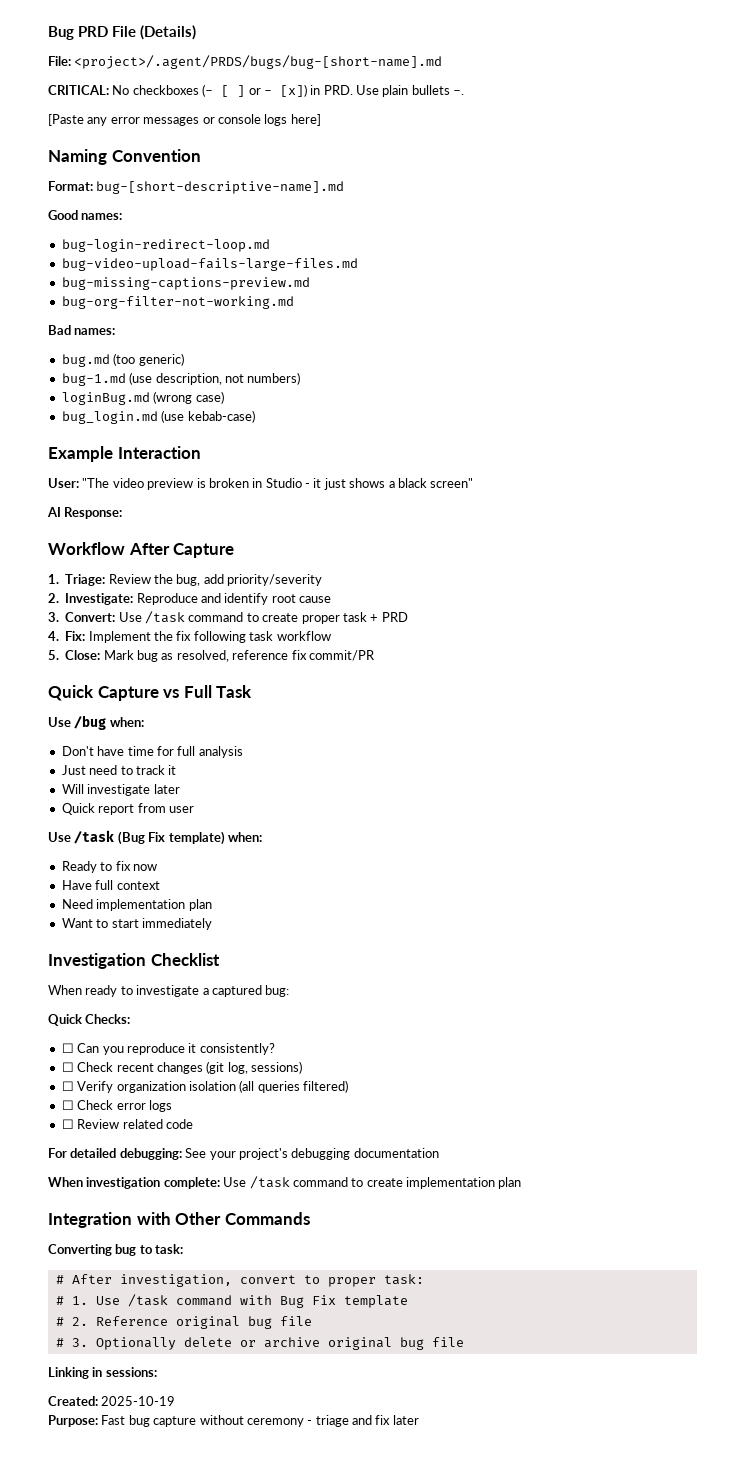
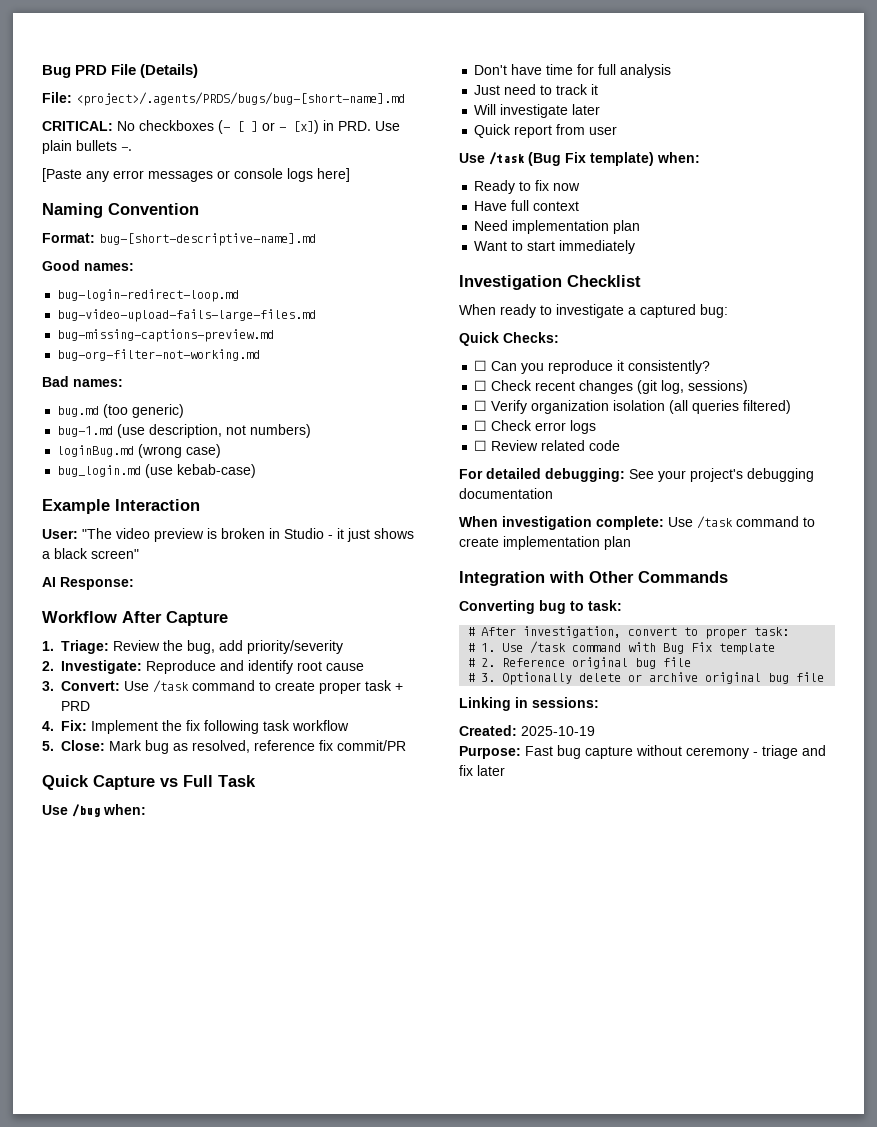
- File: <project>/.agent/PRDS/bugs/bug-[short-name].md
+ File: <project>/.agents/PRDS/bugs/bug-[short-name].md

